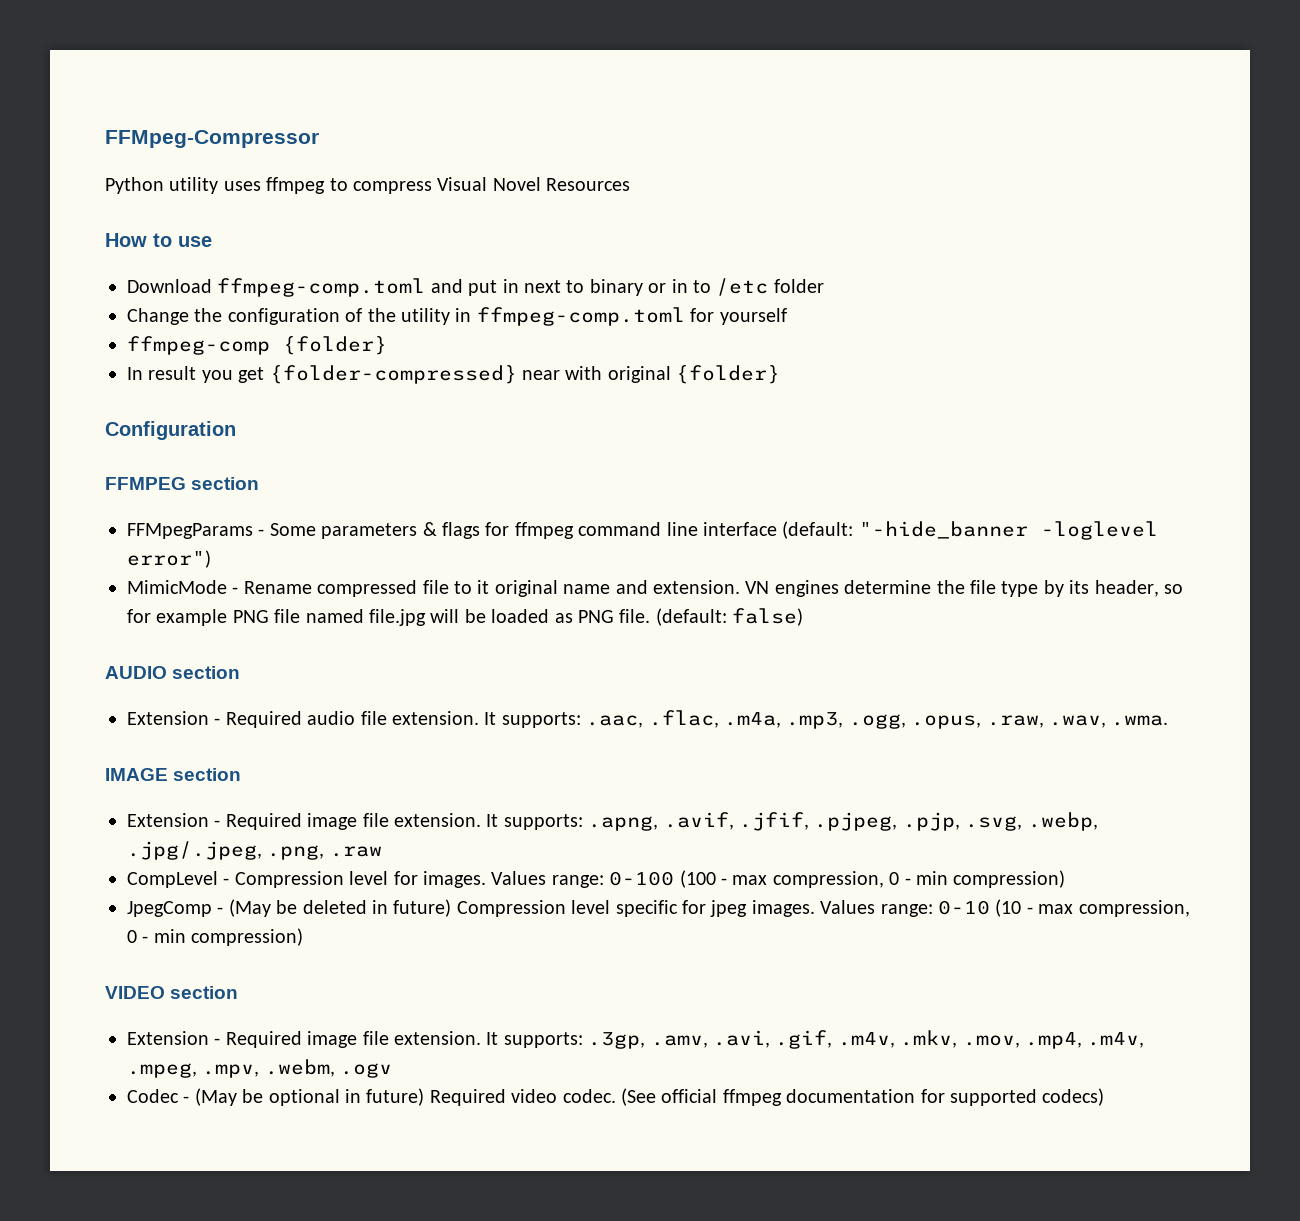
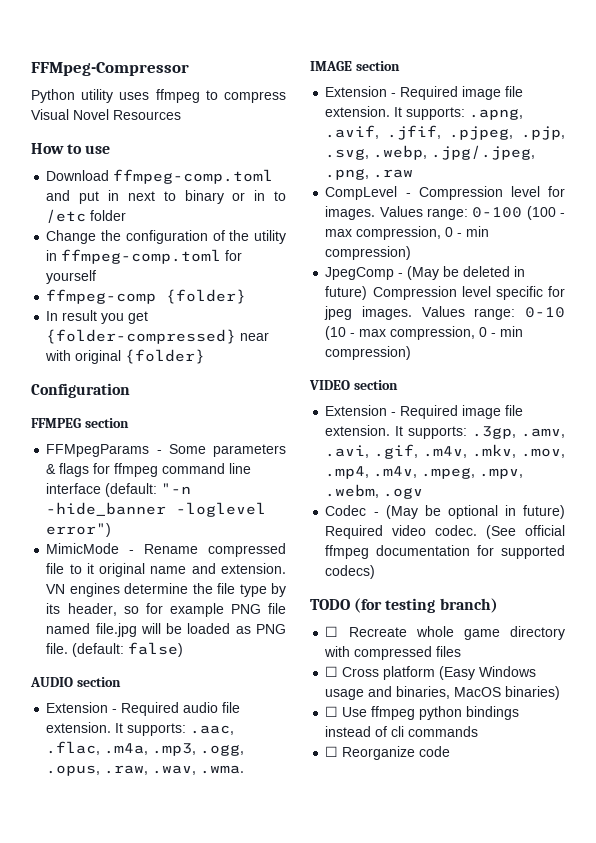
- FFMpegParams - Some parameters & flags for ffmpeg command line interface (default: "-hide_banner -loglevel error")
+ FFMpegParams - Some parameters & flags for ffmpeg command line interface (default: "-n -hide_banner -loglevel error")
+ TODO (for testing branch)
+ ☐ Recreate whole game directory with compressed files
+ ☐ Cross platform (Easy Windows usage and binaries, MacOS binaries)
+ ☐ Use ffmpeg python bindings instead of cli commands
+ ☐ Reorganize code

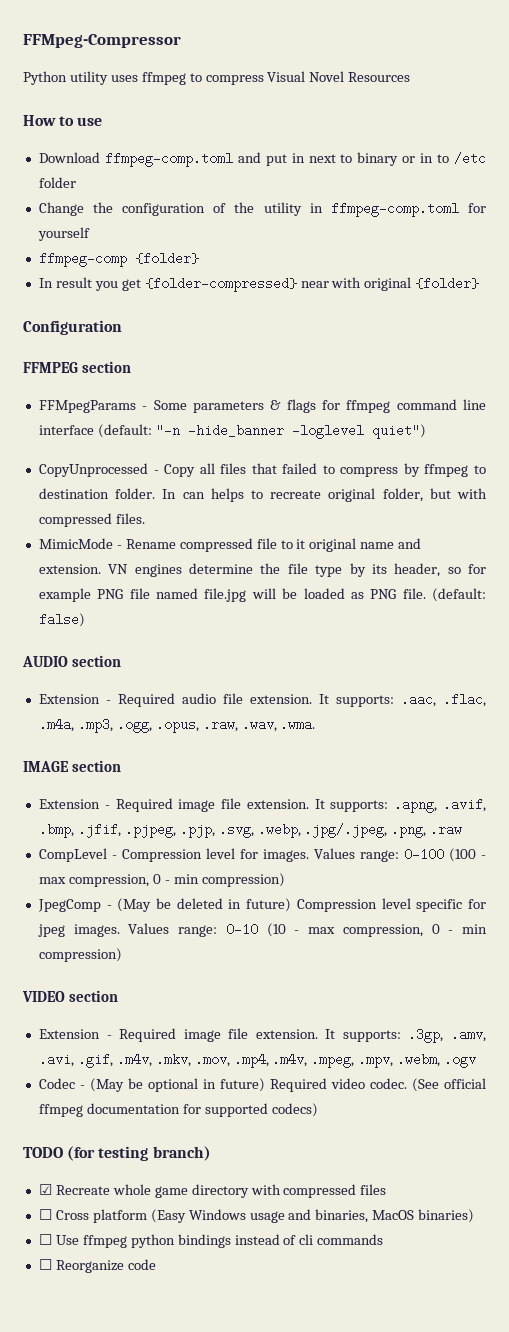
- FFMpegParams - Some parameters & flags for ffmpeg command line interface (default: "-n -hide_banner -loglevel error")
+ FFMpegParams - Some parameters & flags for ffmpeg command line interface (default: "-n -hide_banner -loglevel quiet")
+ CopyUnprocessed - Copy all files that failed to compress by ffmpeg to destination folder. In can helps to recreate original folder, but with compressed files.
- It supports: .apng, .avif, .jfif, .pjpeg, .pjp, .svg, .webp, .jpg/.jpeg, .png, .raw
+ It supports: .apng, .avif, .bmp, .jfif, .pjpeg, .pjp, .svg, .webp, .jpg/.jpeg, .png, .raw
- ☐ Recreate whole game directory with compressed files
+ ☑ Recreate whole game directory with compressed files

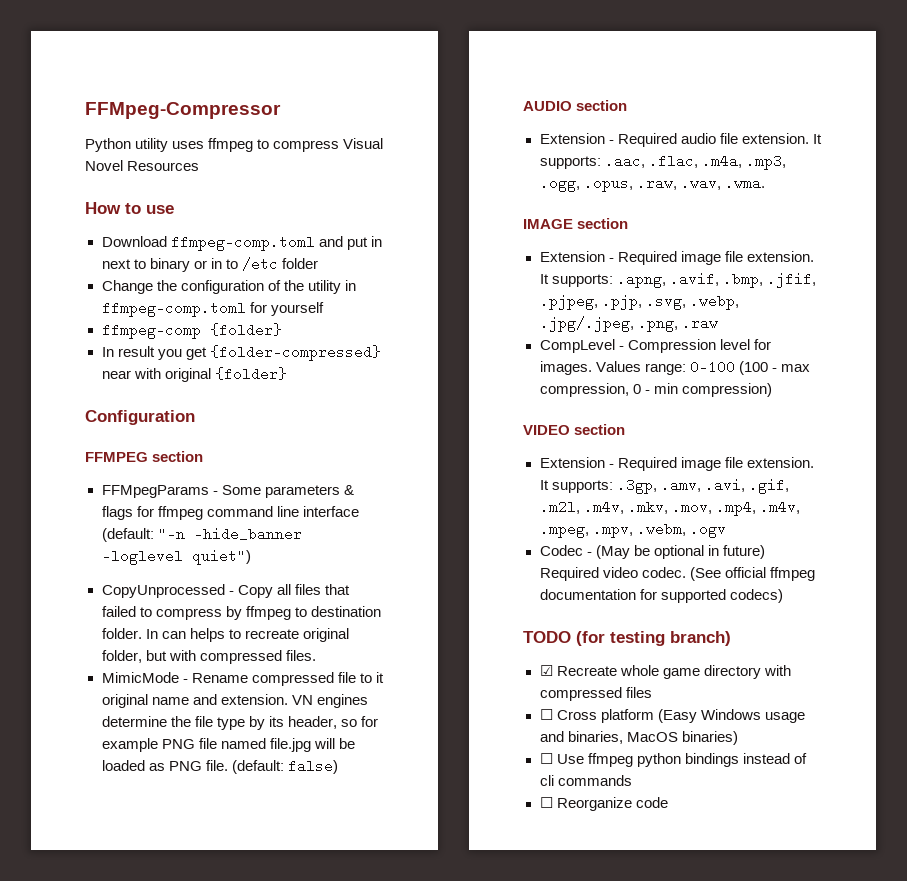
- JpegComp - (May be deleted in future) Compression level specific for jpeg images. Values range: 0-10 (10 - max compression, 0 - min compression)
- It supports: .3gp, .amv, .avi, .gif, .m4v, .mkv, .mov, .mp4, .m4v, .mpeg, .mpv, .webm, .ogv
+ It supports: .3gp, .amv, .avi, .gif, .m2l, .m4v, .mkv, .mov, .mp4, .m4v, .mpeg, .mpv, .webm, .ogv

